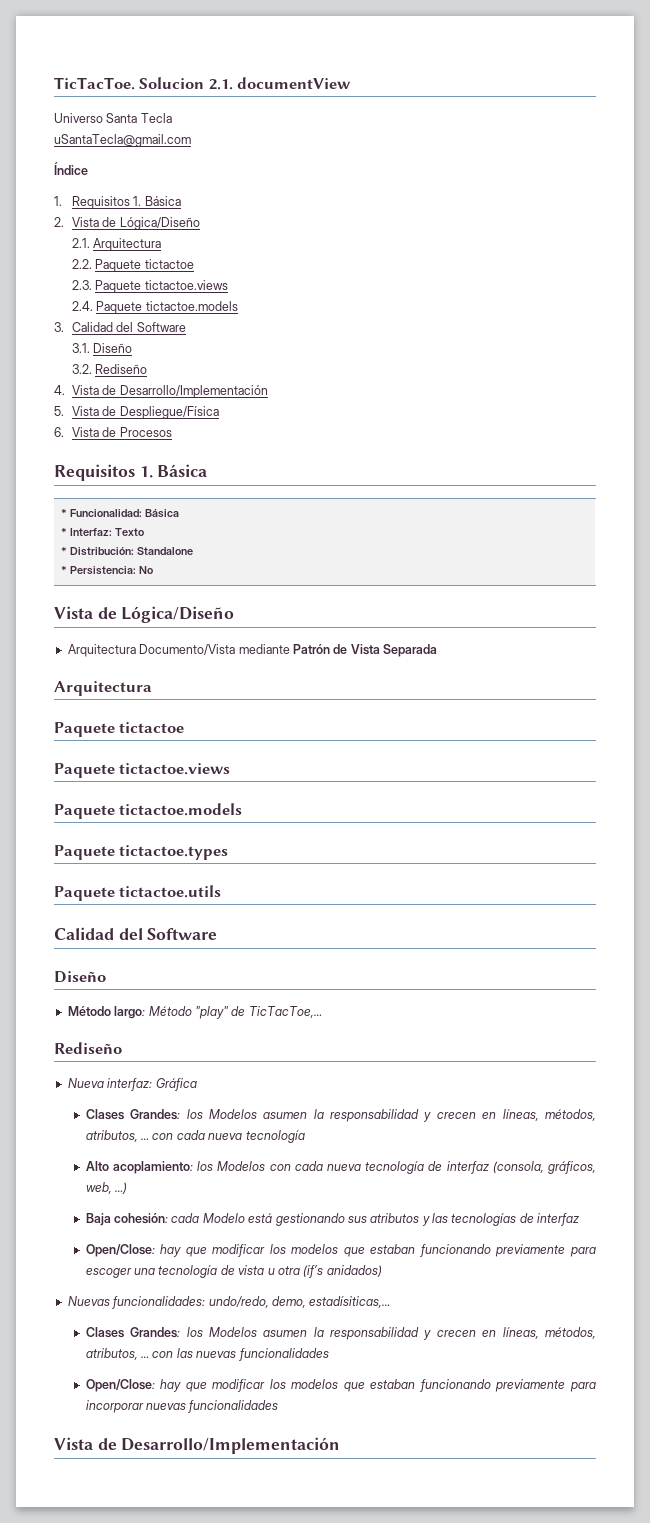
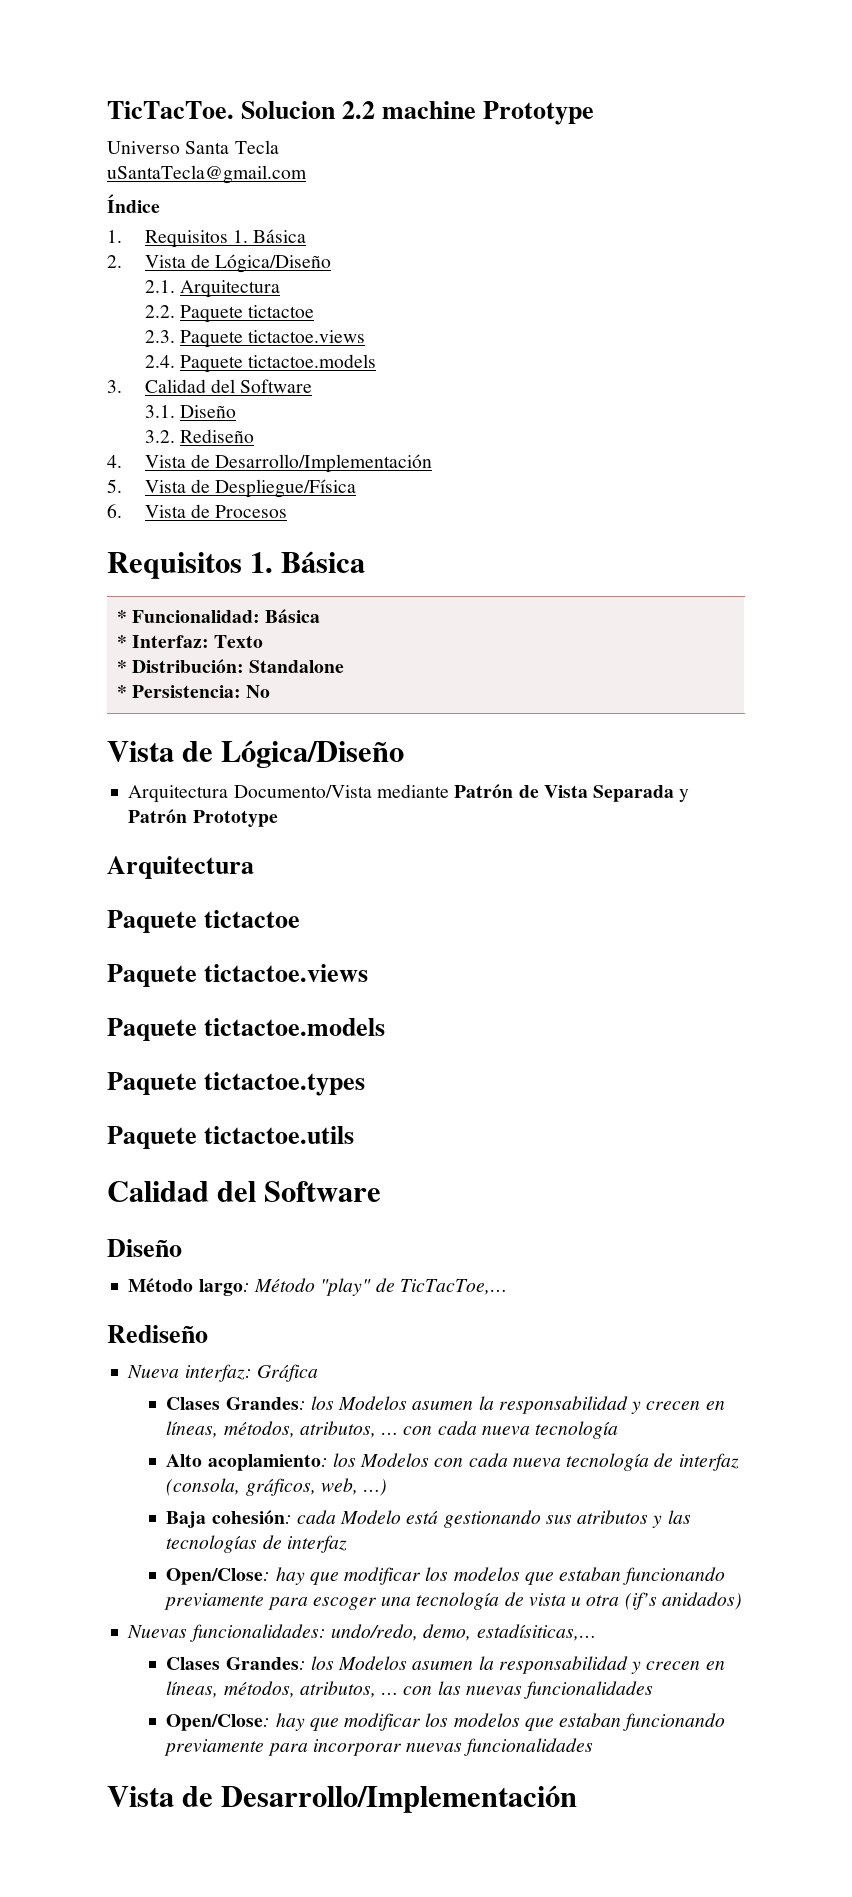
- Solucion 2.1. documentView
+ Solucion 2.2 machine Prototype
- Arquitectura Documento/Vista mediante Patrón de Vista Separada
+ Arquitectura Documento/Vista mediante Patrón de Vista Separada y Patrón Prototype

